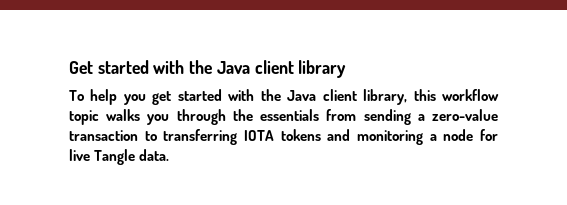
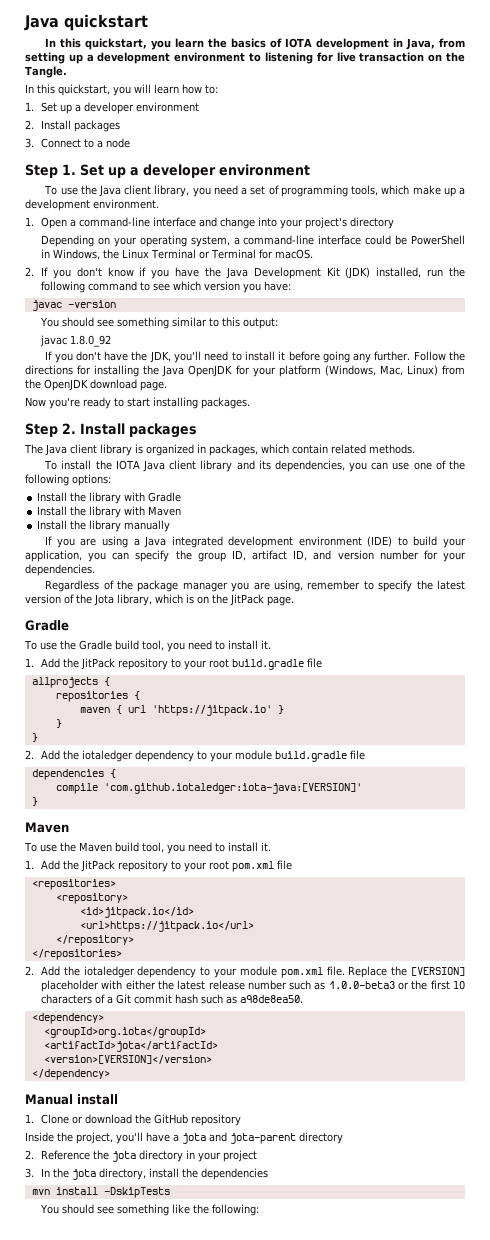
- Get started with the Java client library
- To help you get started with the Java client library, this workflow topic walks you through the essentials from sending a zero-value transaction to transferring IOTA tokens and monitoring a node for live Tangle data.
+ Java quickstart
+ In this quickstart, you learn the basics of IOTA development in Java, from setting up a development environment to listening for live transaction on the Tangle.
+ In this quickstart, you will learn how to:
+ 1. Set up a developer environment
+ 2. Install packages
+ 3. Connect to a node
+ Step 1. Set up a developer environment
+ To use the Java client library, you need a set of programming tools, which make up a development environment.
+ 1. Open a command-line interface and change into your project's directory
+ Depending on your operating system, a command-line interface could be PowerShell in Windows, the Linux Terminal or Terminal for macOS.
+ 2. If you don't know if you have the Java Development Kit (JDK) installed, run the following command to see which version you have:
+ javac -version
+ You should see something similar to this output:
+ javac 1.8.0_92
+ If you don't have the JDK, you'll need to install it before going any further. Follow the directions for installing the Java OpenJDK for your platform (Windows, Mac, Linux) from the OpenJDK download page.
+ Now you're ready to start installing packages.
+ Step 2. Install packages
+ The Java client library is organized in packages, which contain related methods.
+ To install the IOTA Java client library and its dependencies, you can use one of the following options:
+ Install the library with Gradle
+ Install the library with Maven
+ Install the library manually
+ If you are using a Java integrated development environment (IDE) to build your application, you can specify the group ID, artifact ID, and version number for your dependencies.
+ Regardless of the package manager you are using, remember to specify the latest version of the Jota library, which is on the JitPack page.
+ Gradle
+ To use the Gradle build tool, you need to install it.
+ 1. Add the JitPack repository to your root build.gradle file
+ allprojects {
+ repositories {
+ maven { url 'https://jitpack.io' }
+ }
+ }
+ 2. Add the iotaledger dependency to your module build.gradle file
+ dependencies {
+ compile 'com.github.iotaledger:iota-java:[VERSION]'
+ }
+ Maven
+ To use the Maven build tool, you need to install it.
+ 1. Add the JitPack repository to your root pom.xml file
+ <repositories>
+ <repository>
+ <id>jitpack.io</id>
+ <url>https://jitpack.io</url>
+ </repository>
+ </repositories>
+ 2. Add the iotaledger dependency to your module pom.xml file. Replace the [VERSION] placeholder with either the latest release number such as 1.0.0-beta3 or the first 10 characters of a Git commit hash such as a98de8ea50.
+ <dependency>
+ <groupId>org.iota</groupId>
+ <artifactId>jota</artifactId>
+ <version>[VERSION]</version>
+ </dependency>
+ Manual install
+ 1. Clone or download the GitHub repository
+ Inside the project, you'll have a jota and jota-parent directory
+ 2. Reference the jota directory in your project
+ 3. In the jota directory, install the dependencies
+ mvn install -DskipTests
+ You should see something like the following:

